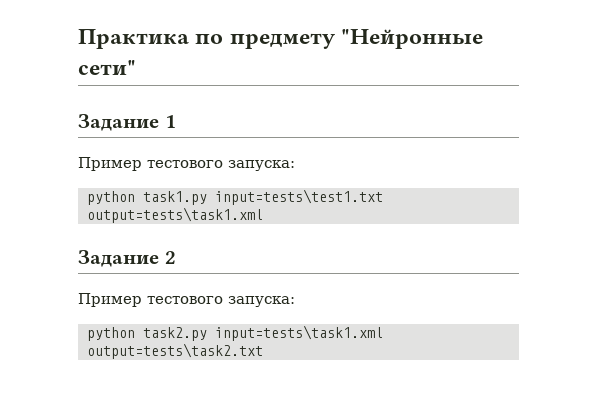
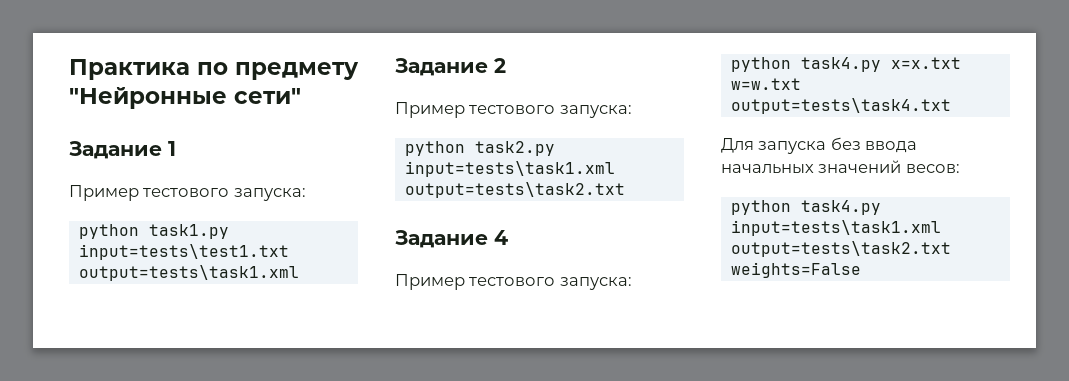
+ Задание 4
+ Пример тестового запуска:
+ python task4.py x=x.txt w=w.txt output=tests\task4.txt
+ Для запуска без ввода начальных значений весов:
+ python task4.py input=tests\task1.xml output=tests\task2.txt weights=False

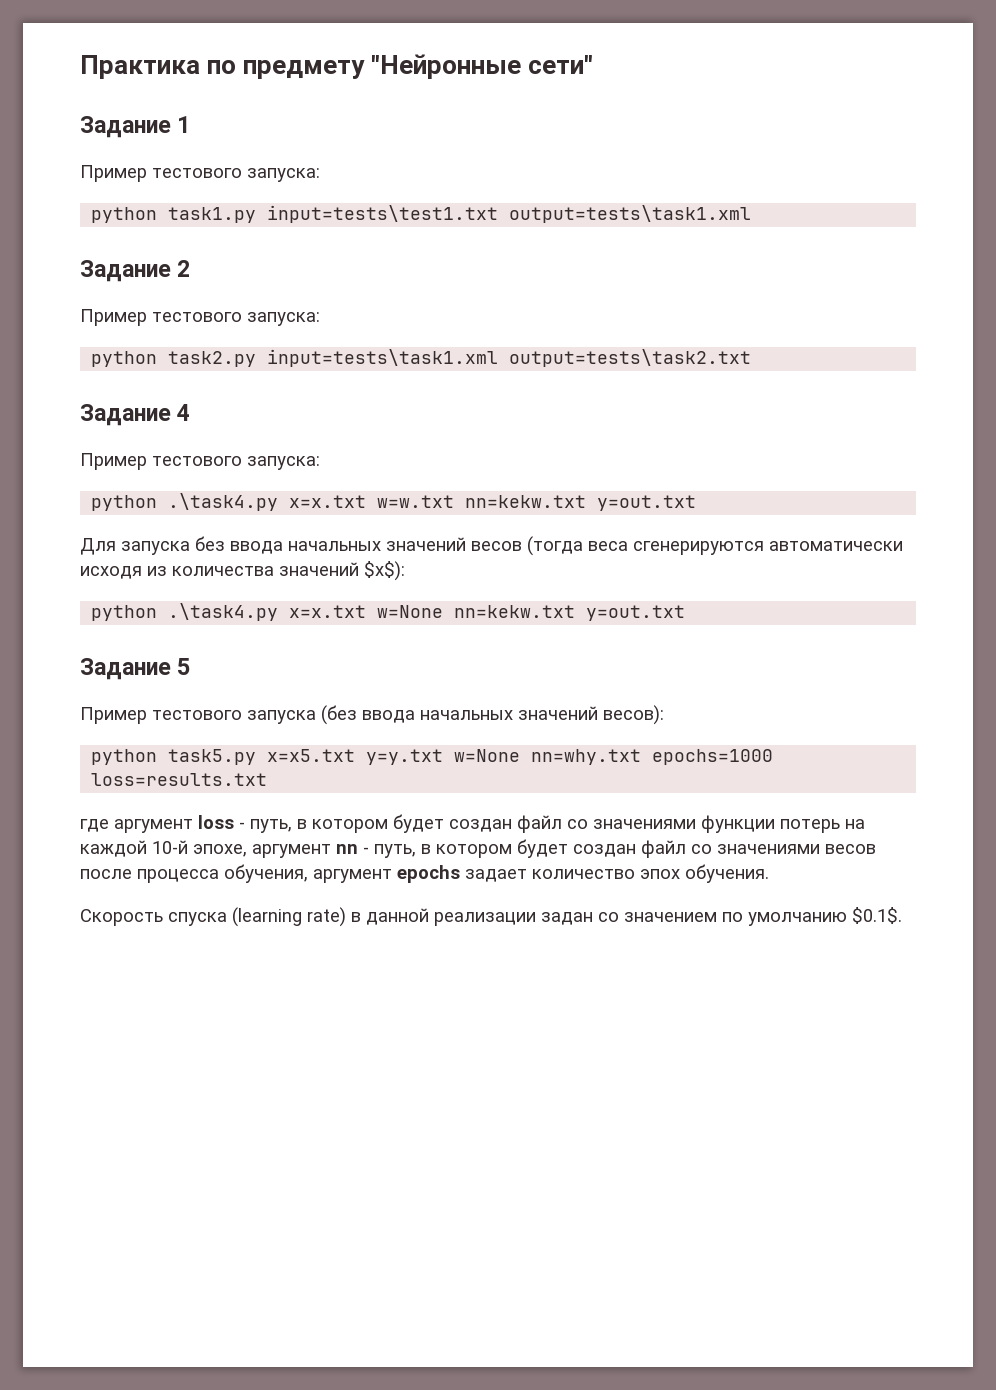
- python task4.py x=x.txt w=w.txt output=tests\task4.txt
+ python .\task4.py x=x.txt w=w.txt nn=kekw.txt y=out.txt
- Для запуска без ввода начальных значений весов:
- python task4.py input=tests\task1.xml output=tests\task2.txt weights=False
+ Для запуска без ввода начальных значений весов (тогда веса сгенерируются автоматически исходя из количества значений $x$):
+ python .\task4.py x=x.txt w=None nn=kekw.txt y=out.txt
+ Задание 5
+ Пример тестового запуска (без ввода начальных значений весов):
+ python task5.py x=x5.txt y=y.txt w=None nn=why.txt epochs=1000 loss=results.txt
+ где аргумент loss - путь, в котором будет создан файл со значениями функции потерь на каждой 10-й эпохе, аргумент nn - путь, в котором будет создан файл со значениями весов после процесса обучения, аргумент epochs задает количество эпох обучения.
+ Скорость спуска (learning rate) в данной реализации задан со значением по умолчанию $0.1$.

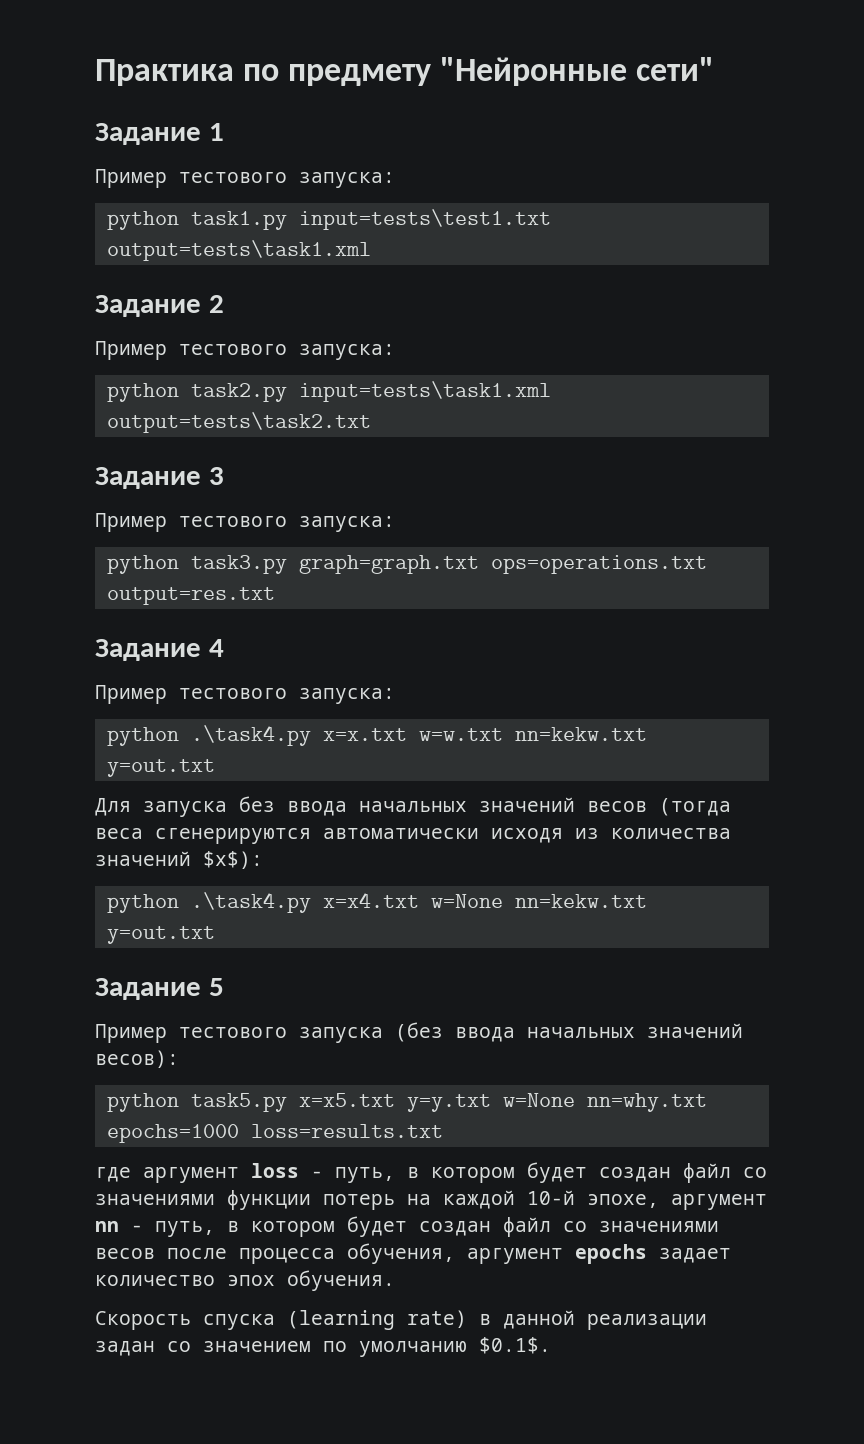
+ Задание 3
+ Пример тестового запуска:
+ python task3.py graph=graph.txt ops=operations.txt output=res.txt
- python .\task4.py x=x.txt w=None nn=kekw.txt y=out.txt
+ python .\task4.py x=x4.txt w=None nn=kekw.txt y=out.txt

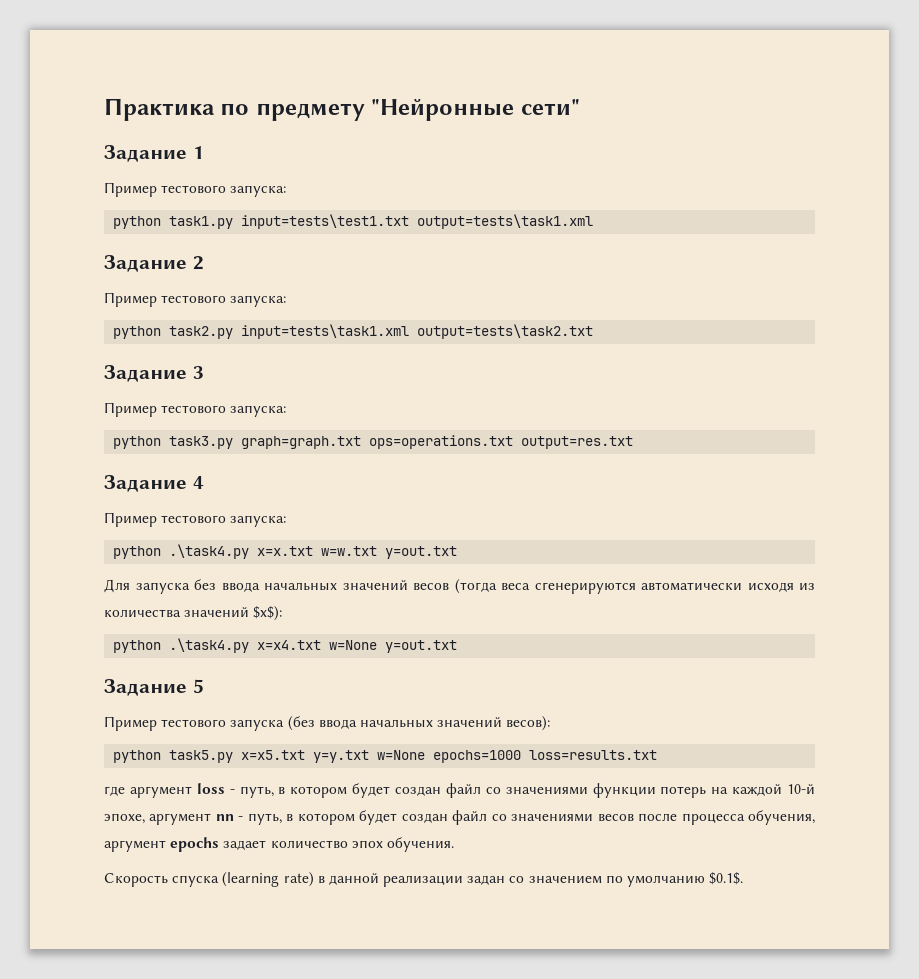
- python .\task4.py x=x.txt w=w.txt nn=kekw.txt y=out.txt
+ python .\task4.py x=x.txt w=w.txt y=out.txt
- python .\task4.py x=x4.txt w=None nn=kekw.txt y=out.txt
+ python .\task4.py x=x4.txt w=None y=out.txt
- python task5.py x=x5.txt y=y.txt w=None nn=why.txt epochs=1000 loss=results.txt
+ python task5.py x=x5.txt y=y.txt w=None epochs=1000 loss=results.txt

